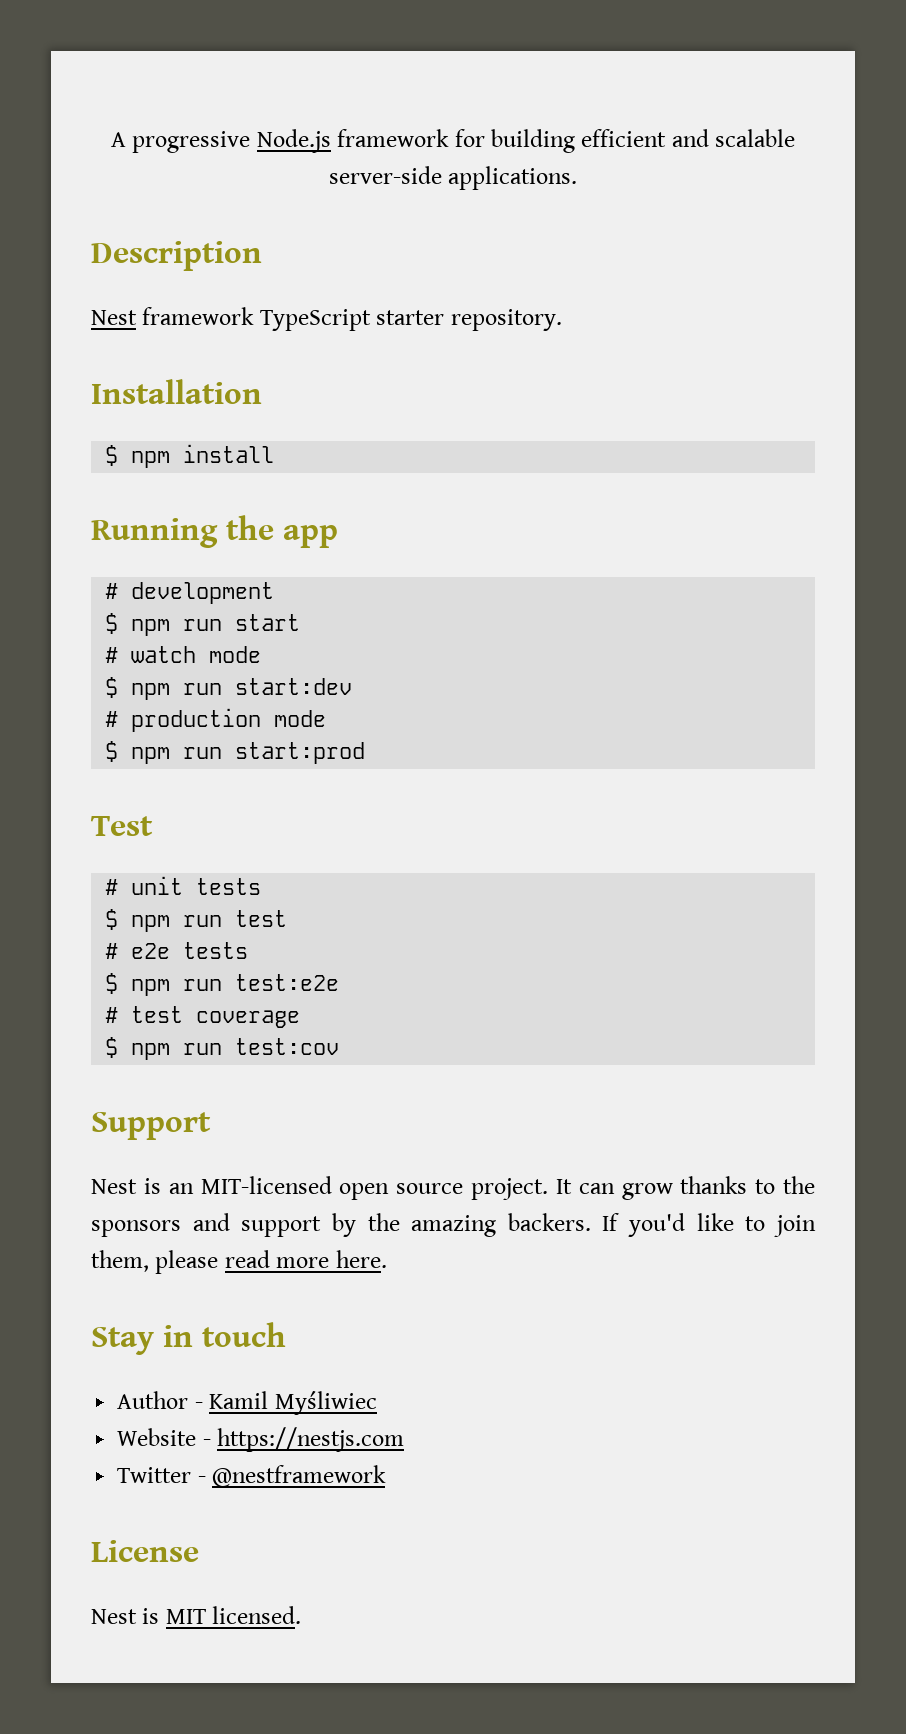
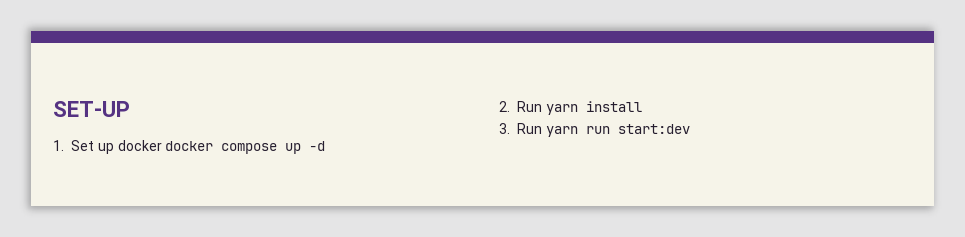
- A progressive Node.js framework for building efficient and scalable server-side applications.
- Description
- Nest framework TypeScript starter repository.
- Installation
- $ npm install
- Running the app
- # development
- $ npm run start
- # watch mode
- $ npm run start:dev
- # production mode
- $ npm run start:prod
- Test
- # unit tests
- $ npm run test
- # e2e tests
- $ npm run test:e2e
- # test coverage
- $ npm run test:cov
- Support
- Nest is an MIT-licensed open source project. It can grow thanks to the sponsors and support by the amazing backers. If you'd like to join them, please read more here.
- Stay in touch
- Author - Kamil Myśliwiec
- Website - https://nestjs.com
- Twitter - @nestframework
- License
- Nest is MIT licensed.
+ SET-UP
+ 1. Set up docker docker compose up -d
+ 2. Run yarn install
+ 3. Run yarn run start:dev

